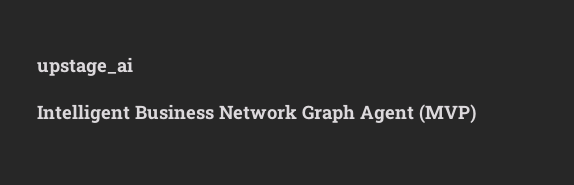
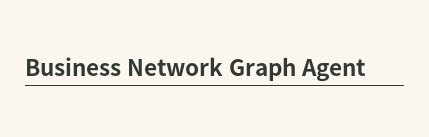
- upstage_ai
- Intelligent Business Network Graph Agent (MVP)
+ Business Network Graph Agent

